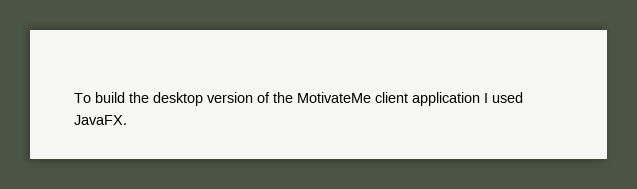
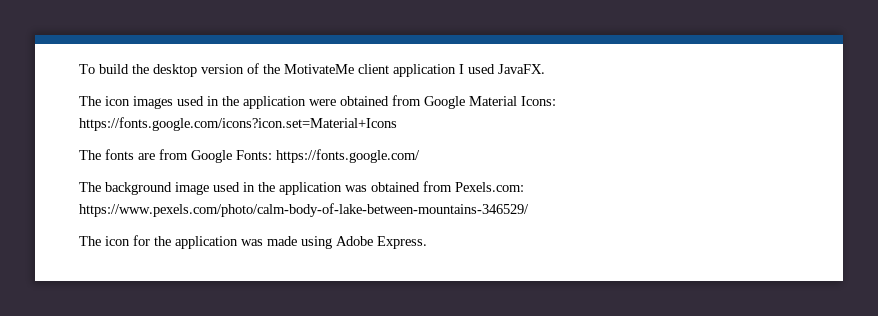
+ The icon images used in the application were obtained from Google Material Icons: https://fonts.google.com/icons?icon.set=Material+Icons
+ The fonts are from Google Fonts: https://fonts.google.com/
+ The background image used in the application was obtained from Pexels.com: https://www.pexels.com/photo/calm-body-of-lake-between-mountains-346529/
+ The icon for the application was made using Adobe Express.

